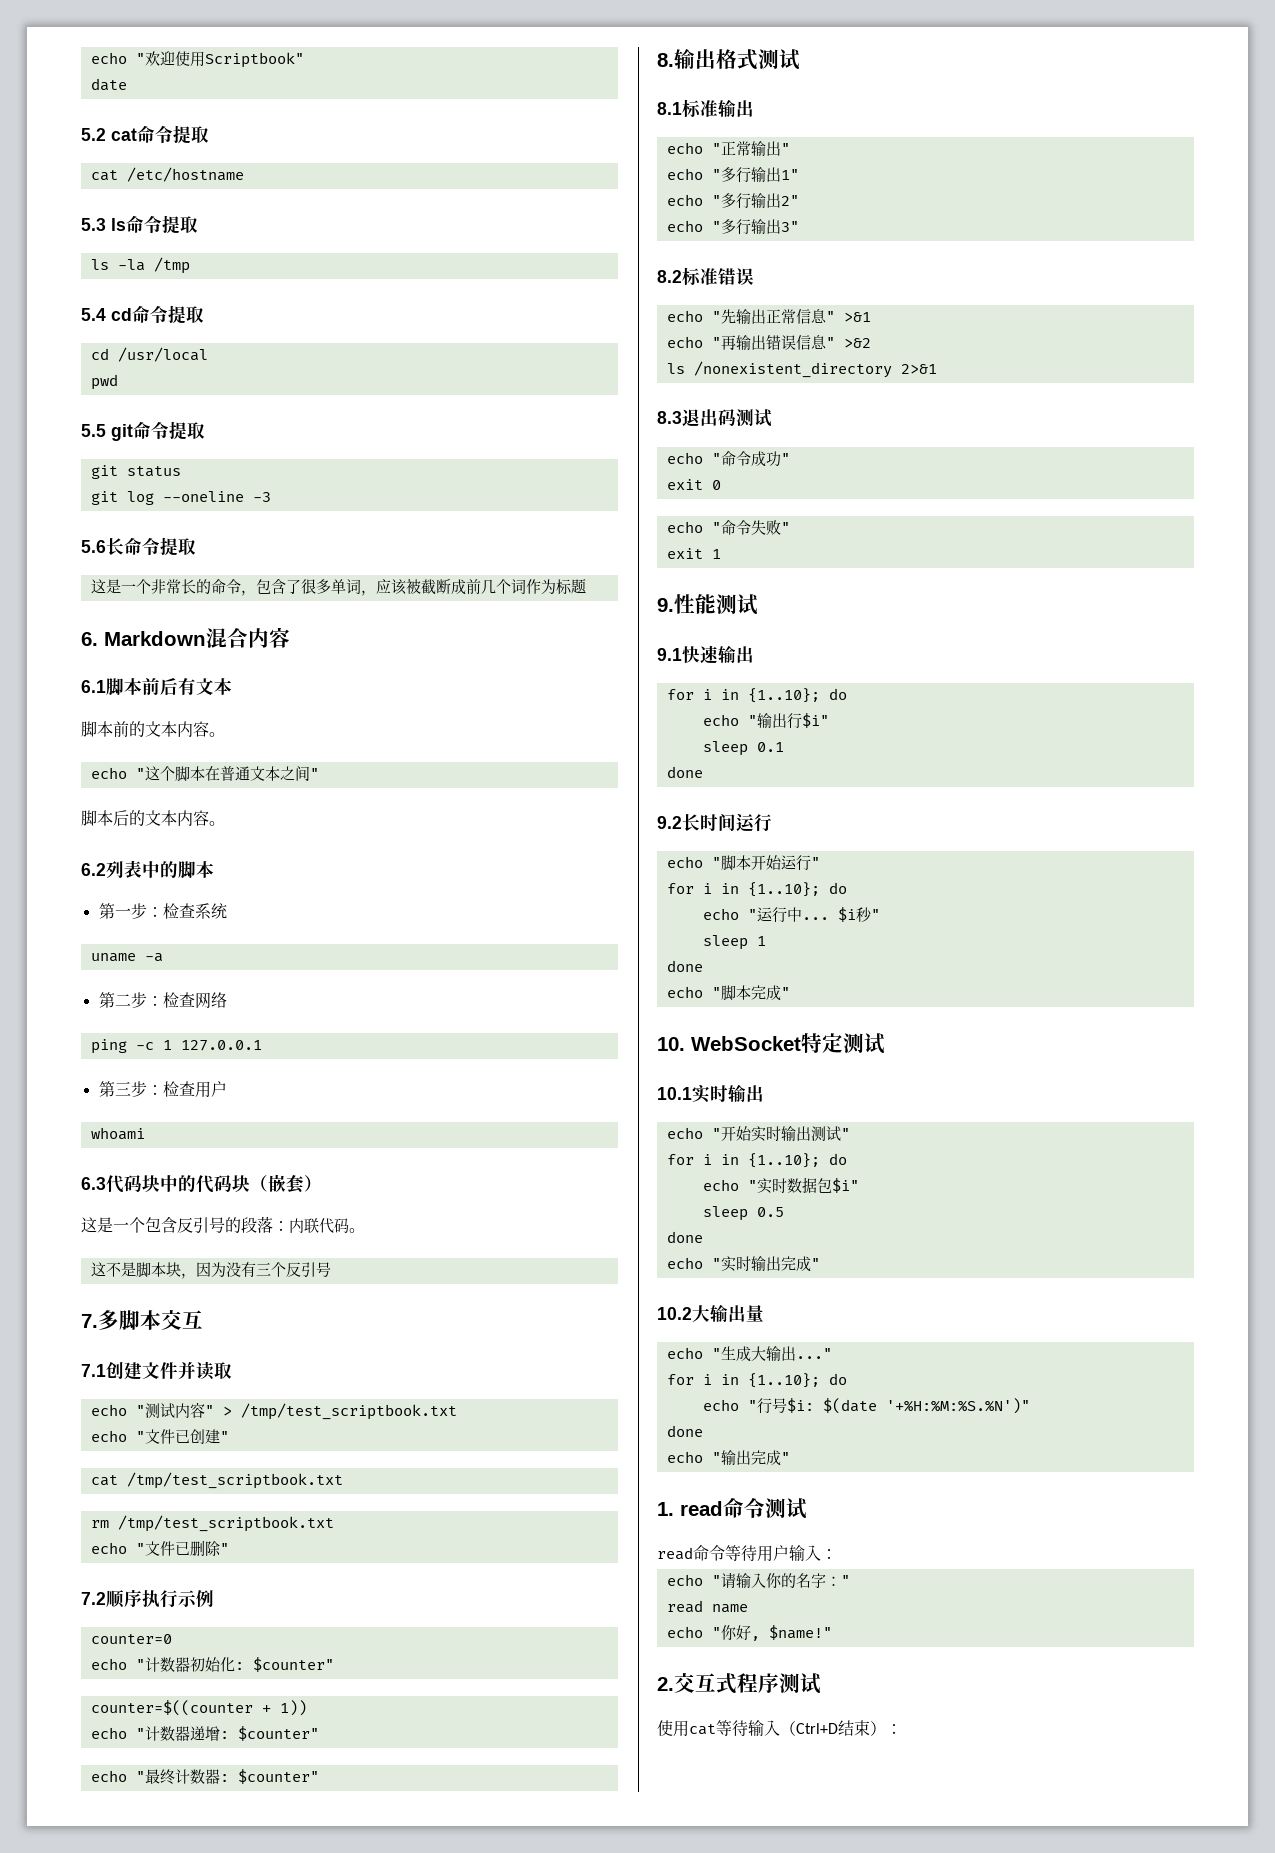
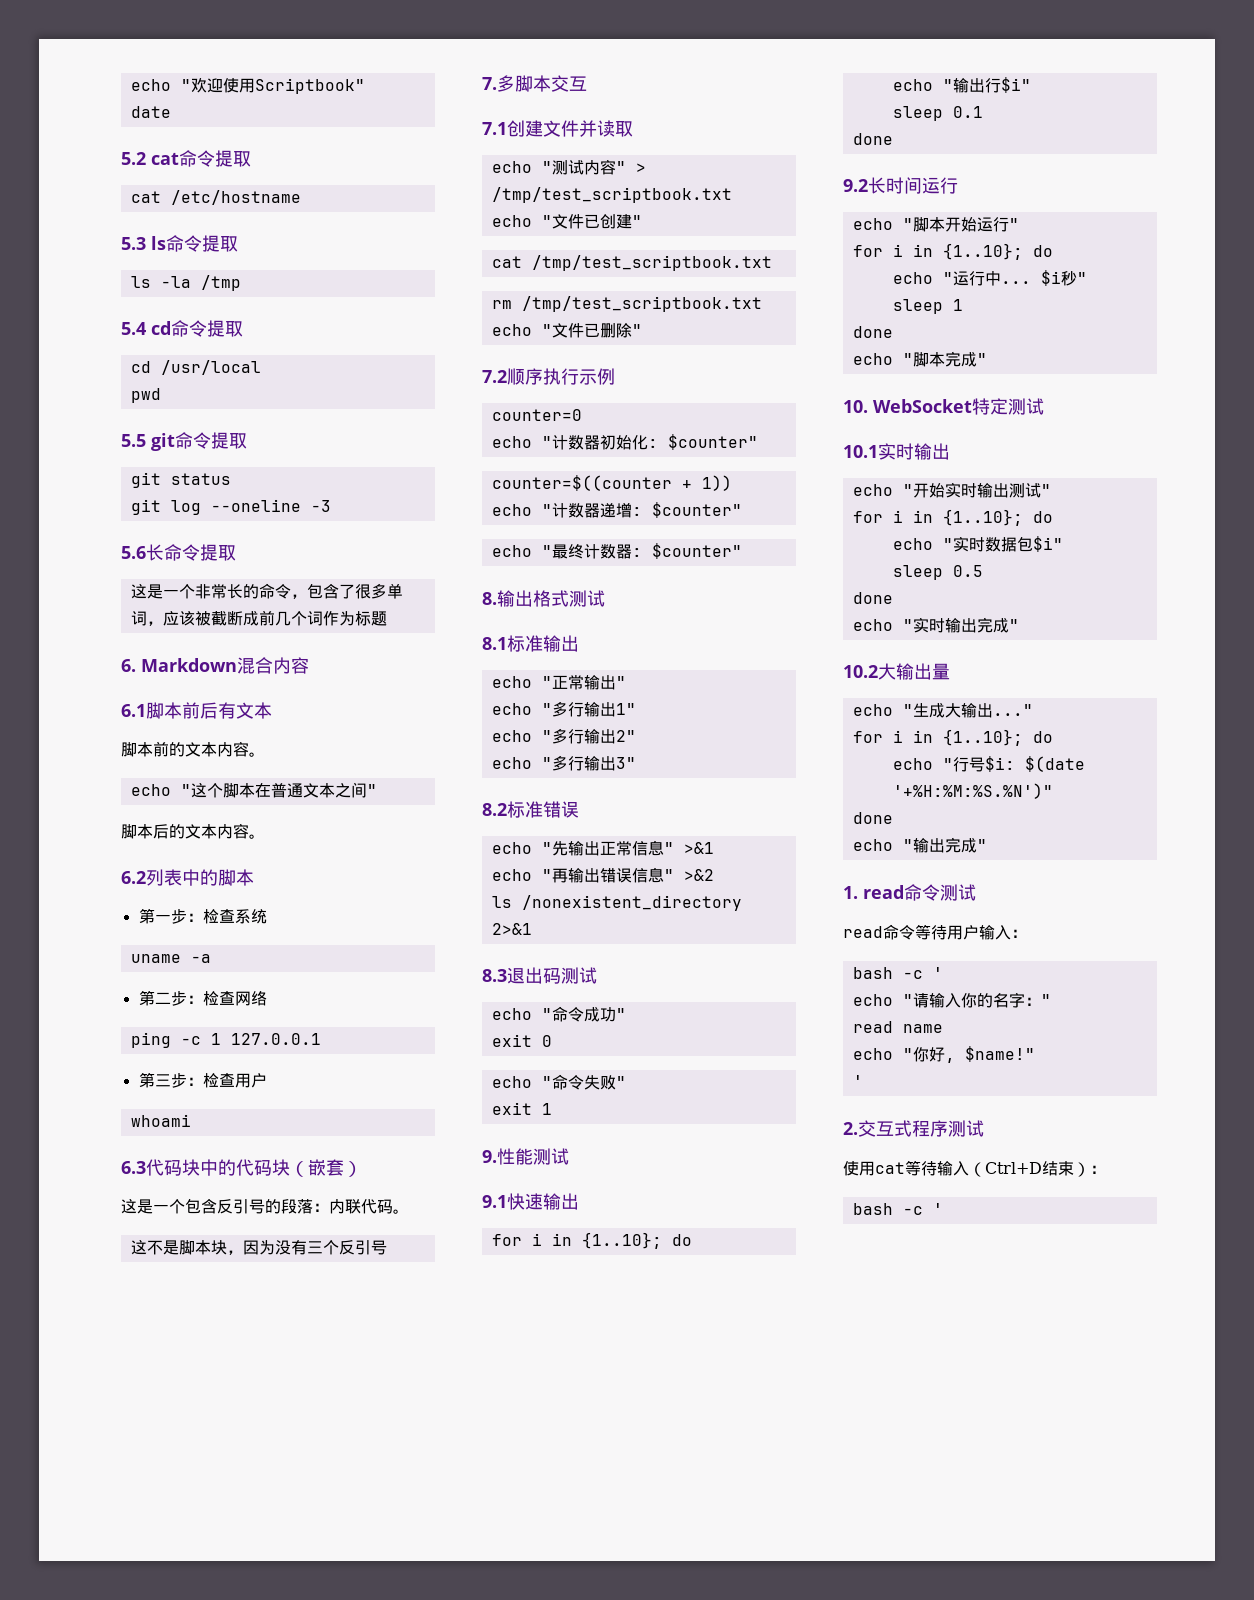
  read命令等待用户输入：
+ bash -c '
  echo "你好, $name!"
+ '
  使用cat等待输入（Ctrl+D结束）：
+ bash -c '

